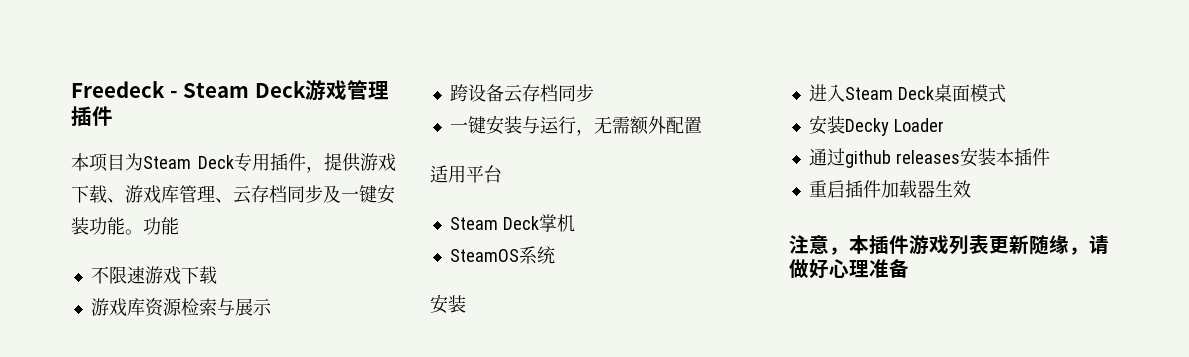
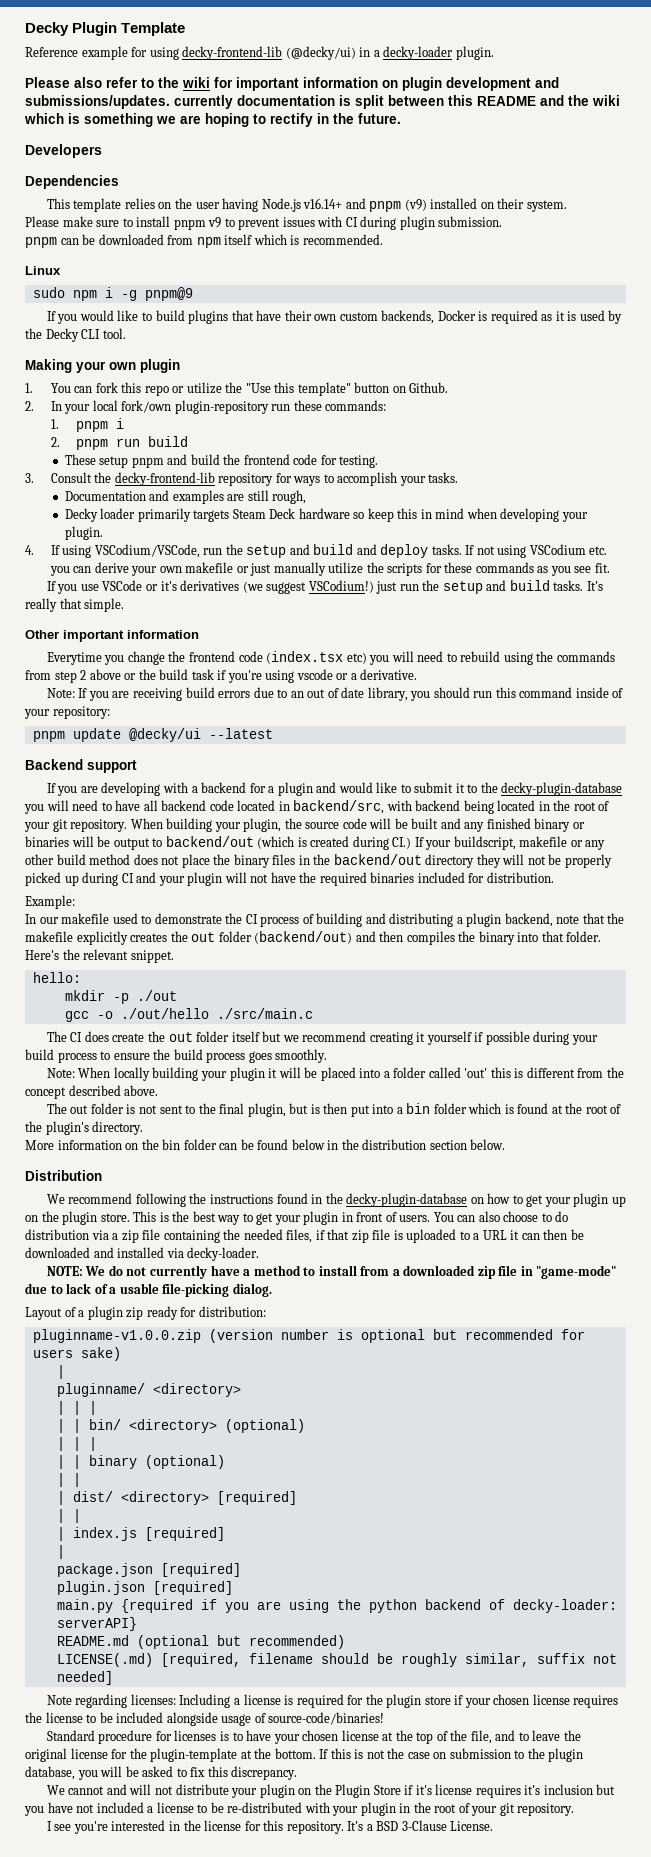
- Freedeck - Steam Deck游戏管理插件
- 本项目为Steam Deck专用插件，提供游戏下载、游戏库管理、云存档同步及一键安装功能。功能
- 不限速游戏下载
- 游戏库资源检索与展示
- 跨设备云存档同步
- 一键安装与运行，无需额外配置
- 适用平台
- Steam Deck掌机
- SteamOS系统
- 安装
- 进入Steam Deck桌面模式
- 安装Decky Loader
- 通过github releases安装本插件
- 重启插件加载器生效
- 注意，本插件游戏列表更新随缘，请做好心理准备
+ Decky Plugin Template
+ Reference example for using decky-frontend-lib (@decky/ui) in a decky-loader plugin.
+ Please also refer to the wiki for important information on plugin development and submissions/updates. currently documentation is split between this README and the wiki which is something we are hoping to rectify in the future.
+ Developers
+ Dependencies
+ This template relies on the user having Node.js v16.14+ and pnpm (v9) installed on their system.
+ Please make sure to install pnpm v9 to prevent issues with CI during plugin submission.
+ pnpm can be downloaded from npm itself which is recommended.
+ Linux
+ sudo npm i -g pnpm@9
+ If you would like to build plugins that have their own custom backends, Docker is required as it is used by the Decky CLI tool.
+ Making your own plugin
+ 1. You can fork this repo or utilize the "Use this template" button on Github.
+ 2. In your local fork/own plugin-repository run these commands:
+ 1. pnpm i
+ 2. pnpm run build
+ These setup pnpm and build the frontend code for testing.
+ 3. Consult the decky-frontend-lib repository for ways to accomplish your tasks.
+ Documentation and examples are still rough,
+ Decky loader primarily targets Steam Deck hardware so keep this in mind when developing your plugin.
+ 4. If using VSCodium/VSCode, run the setup and build and deploy tasks. If not using VSCodium etc. you can derive your own makefile or just manually utilize the scripts for these commands as you see fit.
+ If you use VSCode or it's derivatives (we suggest VSCodium!) just run the setup and build tasks. It's really that simple.
+ Other important information
+ Everytime you change the frontend code (index.tsx etc) you will need to rebuild using the commands from step 2 above or the build task if you're using vscode or a derivative.
+ Note: If you are receiving build errors due to an out of date library, you should run this command inside of your repository:
+ pnpm update @decky/ui --latest
+ Backend support
+ If you are developing with a backend for a plugin and would like to submit it to the decky-plugin-database you will need to have all backend code located in backend/src, with backend being located in the root of your git repository. When building your plugin, the source code will be built and any finished binary or binaries will be output to backend/out (which is created during CI.) If your buildscript, makefile or any other build method does not place the binary files in the backend/out directory they will not be properly picked up during CI and your plugin will not have the required binaries included for distribution.
+ Example:
+ In our makefile used to demonstrate the CI process of building and distributing a plugin backend, note that the makefile explicitly creates the out folder (backend/out) and then compiles the binary into that folder. Here's the relevant snippet.
+ hello:
+ mkdir -p ./out
+ gcc -o ./out/hello ./src/main.c
+ The CI does create the out folder itself but we recommend creating it yourself if possible during your build process to ensure the build process goes smoothly.
+ Note: When locally building your plugin it will be placed into a folder called 'out' this is different from the concept described above.
+ The out folder is not sent to the final plugin, but is then put into a bin folder which is found at the root of the plugin's directory.
+ More information on the bin folder can be found below in the distribution section below.
+ Distribution
+ We recommend following the instructions found in the decky-plugin-database on how to get your plugin up on the plugin store. This is the best way to get your plugin in front of users. You can also choose to do distribution via a zip file containing the needed files, if that zip file is uploaded to a URL it can then be downloaded and installed via decky-loader.
+ NOTE: We do not currently have a method to install from a downloaded zip file in "game-mode" due to lack of a usable file-picking dialog.
+ Layout of a plugin zip ready for distribution:
+ pluginname-v1.0.0.zip (version number is optional but recommended for users sake)
+ |
+ pluginname/ <directory>
+ | | |
+ | | bin/ <directory> (optional)
+ | | |
+ | | binary (optional)
+ | |
+ | dist/ <directory> [required]
+ | |
+ | index.js [required]
+ |
+ package.json [required]
+ plugin.json [required]
+ main.py {required if you are using the python backend of decky-loader: serverAPI}
+ README.md (optional but recommended)
+ LICENSE(.md) [required, filename should be roughly similar, suffix not needed]
+ Note regarding licenses: Including a license is required for the plugin store if your chosen license requires the license to be included alongside usage of source-code/binaries!
+ Standard procedure for licenses is to have your chosen license at the top of the file, and to leave the original license for the plugin-template at the bottom. If this is not the case on submission to the plugin database, you will be asked to fix this discrepancy.
+ We cannot and will not distribute your plugin on the Plugin Store if it's license requires it's inclusion but you have not included a license to be re-distributed with your plugin in the root of your git repository.
+ I see you're interested in the license for this repository. It's a BSD 3-Clause License.

